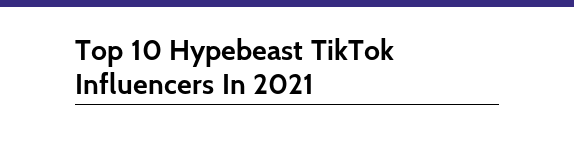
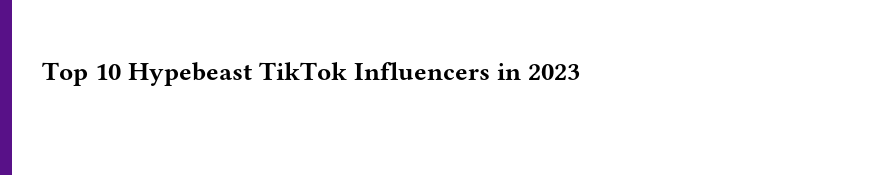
- Top 10 Hypebeast TikTok Influencers In 2021
+ Top 10 Hypebeast TikTok Influencers in 2023

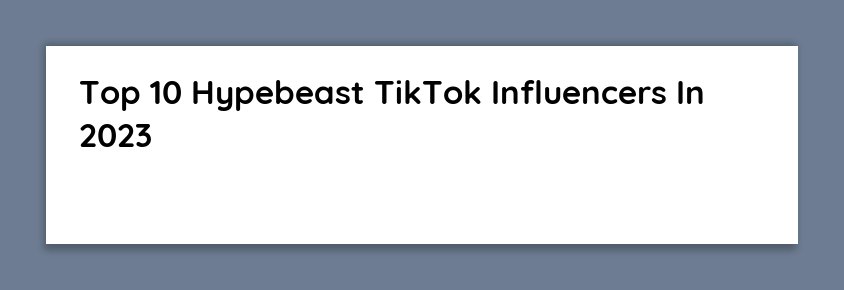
- Top 10 Hypebeast TikTok Influencers in 2023
+ Top 10 Hypebeast TikTok Influencers In 2023

